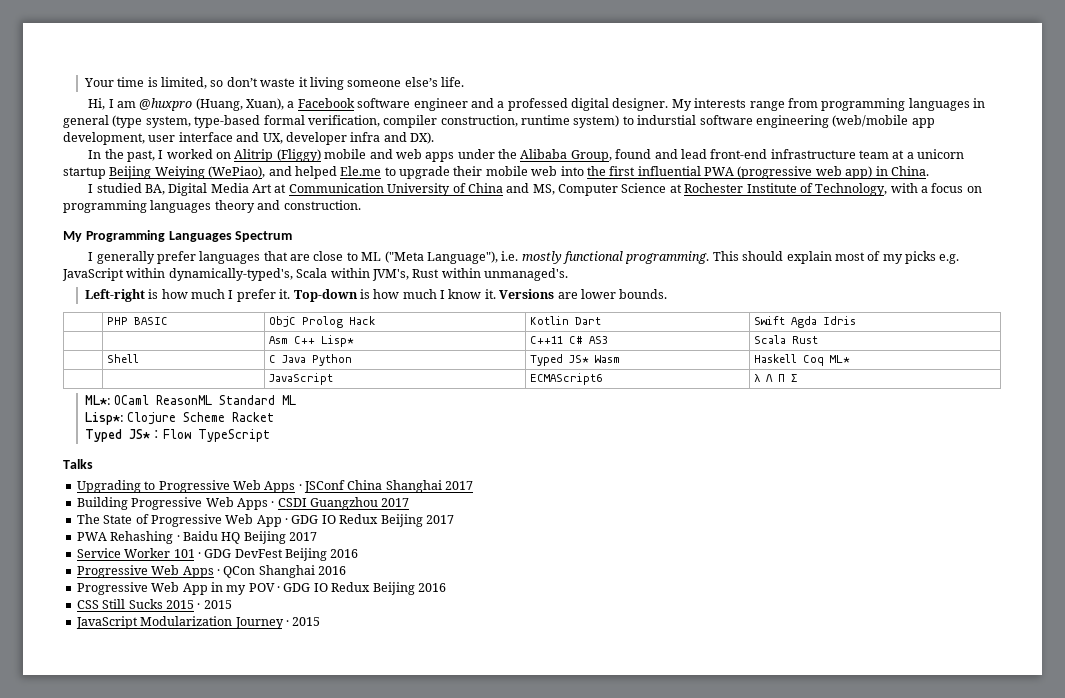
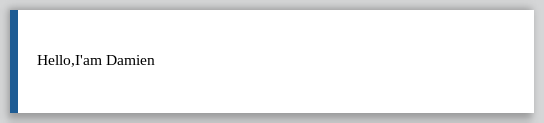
- Your time is limited, so don’t waste it living someone else’s life.
- Hi, I am @huxpro (Huang, Xuan), a Facebook software engineer and a professed digital designer. My interests range from programming languages in general (type system, type-based formal verification, compiler construction, runtime system) to indurstial software engineering (web/mobile app development, user interface and UX, developer infra and DX).
- In the past, I worked on Alitrip (Fliggy) mobile and web apps under the Alibaba Group, found and lead front-end infrastructure team at a unicorn startup Beijing Weiying (WePiao), and helped Ele.me to upgrade their mobile web into the first influential PWA (progressive web app) in China.
- I studied BA, Digital Media Art at Communication University of China and MS, Computer Science at Rochester Institute of Technology, with a focus on programming languages theory and construction.
- My Programming Languages Spectrum
- I generally prefer languages that are close to ML ("Meta Language"), i.e. mostly functional programming. This should explain most of my picks e.g. JavaScript within dynamically-typed's, Scala within JVM's, Rust within unmanaged's.
- Left-right is how much I prefer it. Top-down is how much I know it. Versions are lower bounds.
- | PHP BASIC | ObjC Prolog Hack | Kotlin Dart | Swift Agda Idris
- | | Asm C++ Lisp* | C++11 C# AS3 | Scala Rust
- | Shell | C Java Python | Typed JS* Wasm | Haskell Coq ML*
- | | JavaScript | ECMAScript6 | λ Λ Π Σ
- ML*: OCaml ReasonML Standard ML
- Lisp*: Clojure Scheme Racket
- Typed JS*：Flow TypeScript
- Talks
- Upgrading to Progressive Web Apps · JSConf China Shanghai 2017
- Building Progressive Web Apps · CSDI Guangzhou 2017
- The State of Progressive Web App · GDG IO Redux Beijing 2017
- PWA Rehashing · Baidu HQ Beijing 2017
- Service Worker 101 · GDG DevFest Beijing 2016
- Progressive Web Apps · QCon Shanghai 2016
- Progressive Web App in my POV · GDG IO Redux Beijing 2016
- CSS Still Sucks 2015 · 2015
- JavaScript Modularization Journey · 2015
+ Hello,I'am Damien

